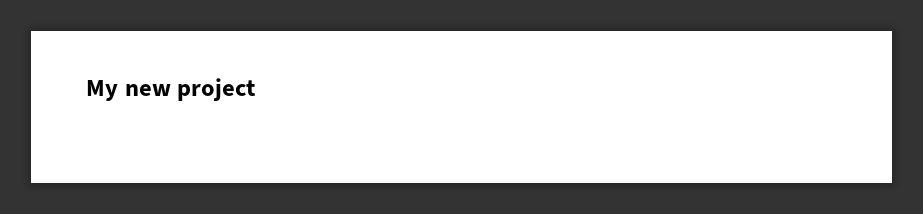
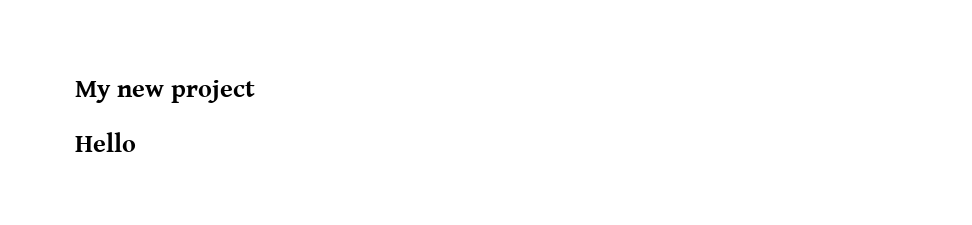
+ Hello

